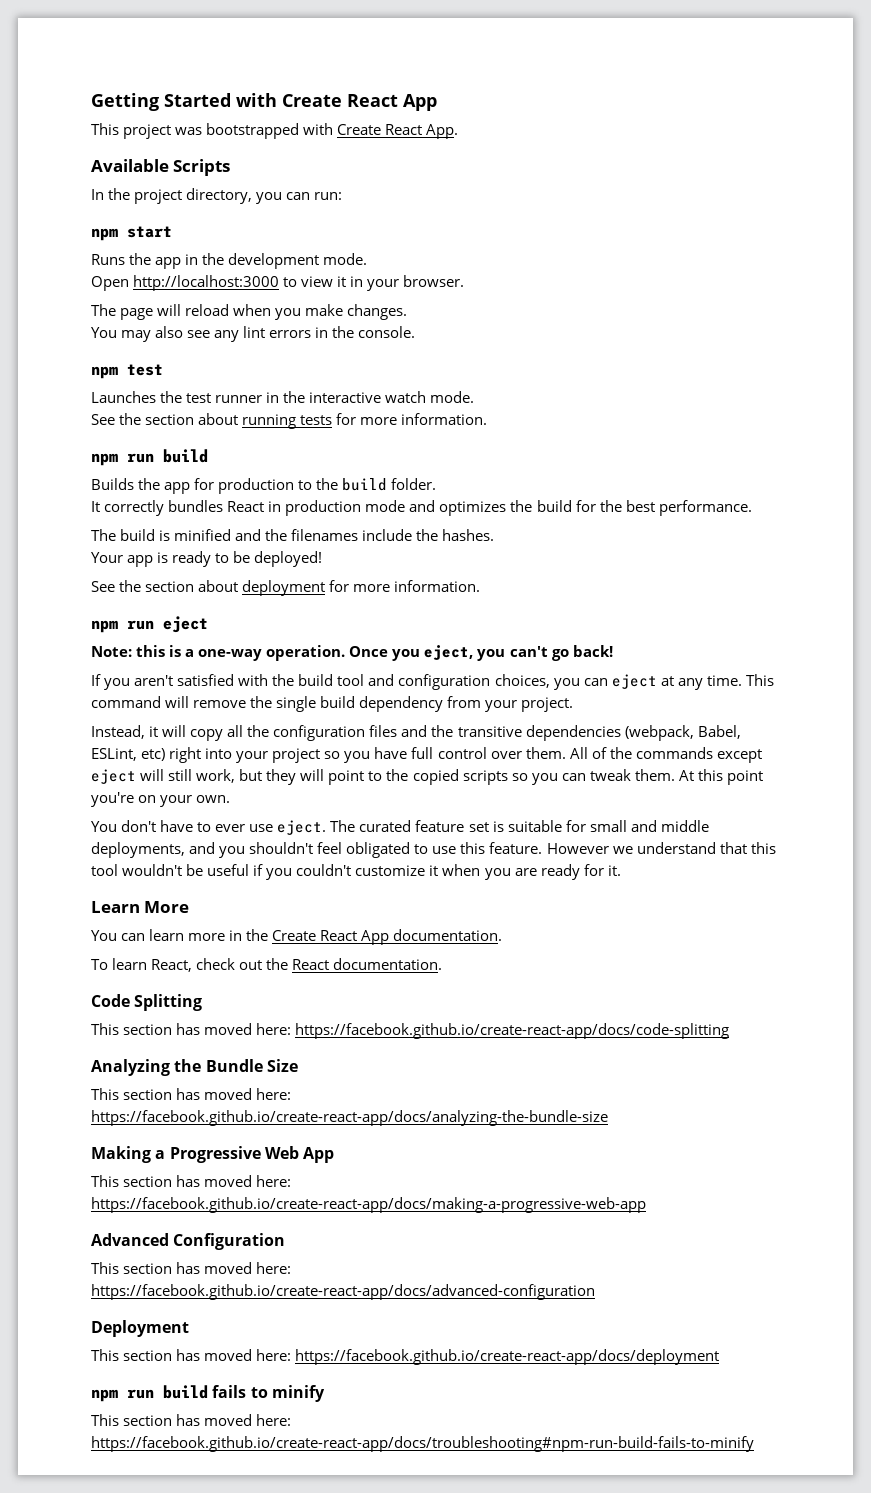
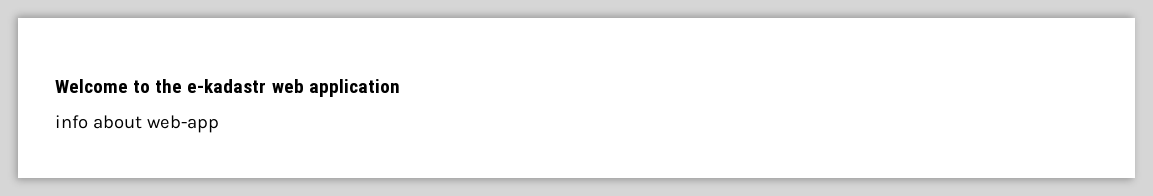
- Getting Started with Create React App
- This project was bootstrapped with Create React App.
- Available Scripts
- In the project directory, you can run:
- npm start
- Runs the app in the development mode.
- Open http://localhost:3000 to view it in your browser.
- The page will reload when you make changes.
- You may also see any lint errors in the console.
- npm test
- Launches the test runner in the interactive watch mode.
- See the section about running tests for more information.
- npm run build
- Builds the app for production to the build folder.
- It correctly bundles React in production mode and optimizes the build for the best performance.
- The build is minified and the filenames include the hashes.
- Your app is ready to be deployed!
- See the section about deployment for more information.
- npm run eject
- Note: this is a one-way operation. Once you eject, you can't go back!
- If you aren't satisfied with the build tool and configuration choices, you can eject at any time. This command will remove the single build dependency from your project.
- Instead, it will copy all the configuration files and the transitive dependencies (webpack, Babel, ESLint, etc) right into your project so you have full control over them. All of the commands except eject will still work, but they will point to the copied scripts so you can tweak them. At this point you're on your own.
- You don't have to ever use eject. The curated feature set is suitable for small and middle deployments, and you shouldn't feel obligated to use this feature. However we understand that this tool wouldn't be useful if you couldn't customize it when you are ready for it.
- Learn More
- You can learn more in the Create React App documentation.
- To learn React, check out the React documentation.
- Code Splitting
- This section has moved here: https://facebook.github.io/create-react-app/docs/code-splitting
- Analyzing the Bundle Size
- This section has moved here: https://facebook.github.io/create-react-app/docs/analyzing-the-bundle-size
- Making a Progressive Web App
- This section has moved here: https://facebook.github.io/create-react-app/docs/making-a-progressive-web-app
- Advanced Configuration
- This section has moved here: https://facebook.github.io/create-react-app/docs/advanced-configuration
- Deployment
- This section has moved here: https://facebook.github.io/create-react-app/docs/deployment
- npm run build fails to minify
- This section has moved here: https://facebook.github.io/create-react-app/docs/troubleshooting#npm-run-build-fails-to-minify
+ Welcome to the e-kadastr web application
+ info about web-app

